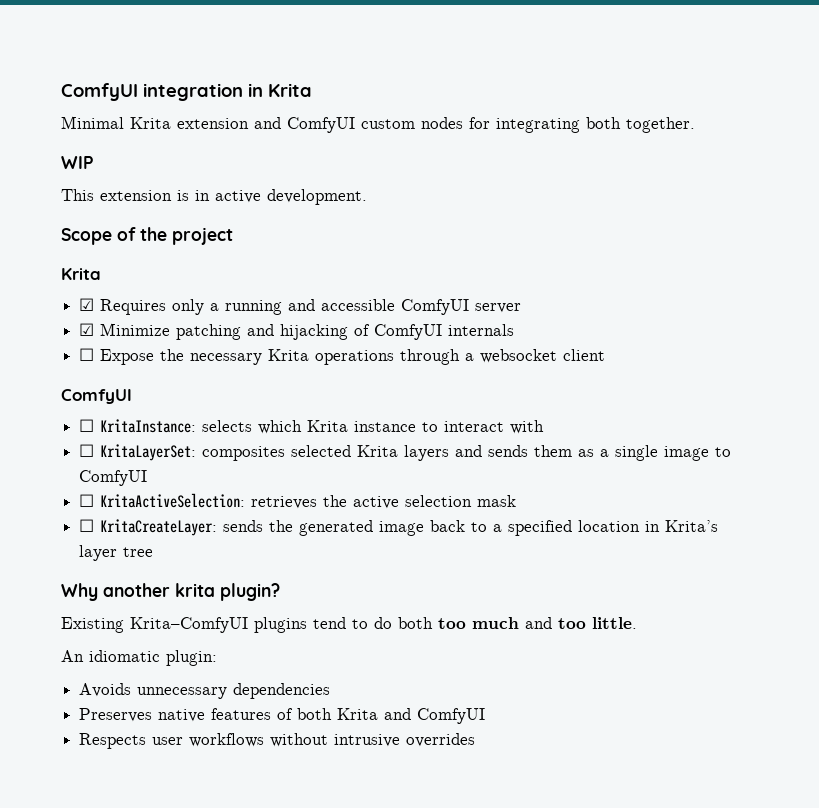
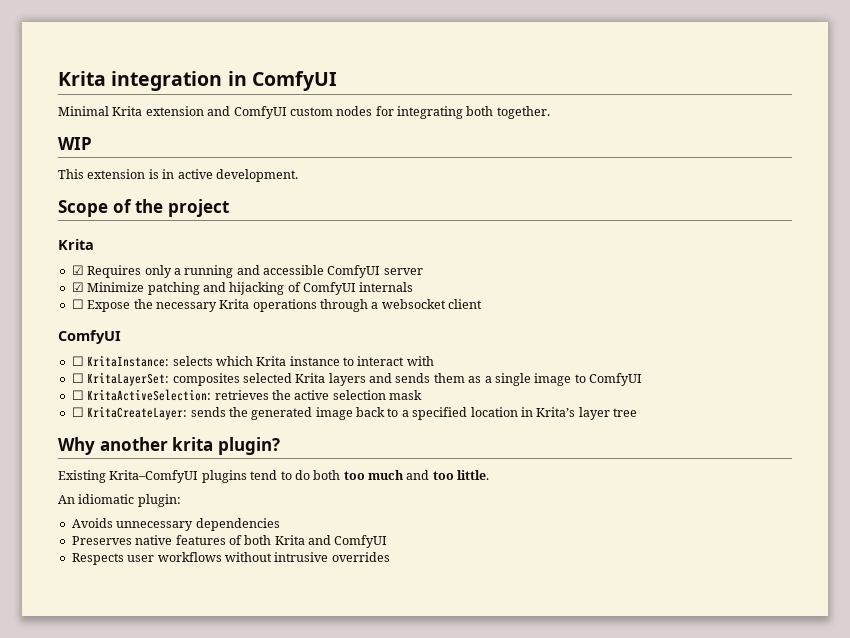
- ComfyUI integration in Krita
+ Krita integration in ComfyUI

